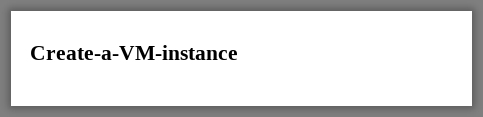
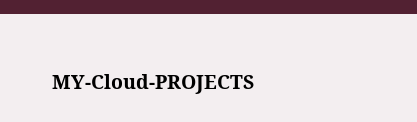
- Create-a-VM-instance
+ MY-Cloud-PROJECTS

